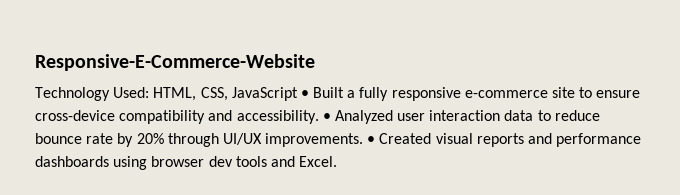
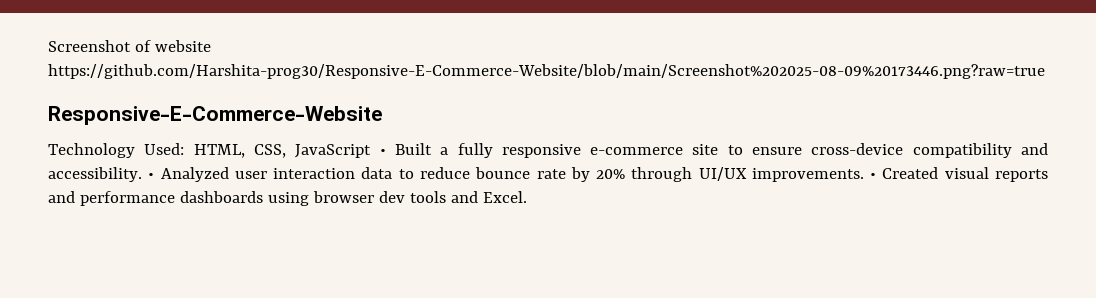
+ Screenshot of website https://github.com/Harshita-prog30/Responsive-E-Commerce-Website/blob/main/Screenshot%202025-08-09%20173446.png?raw=true

